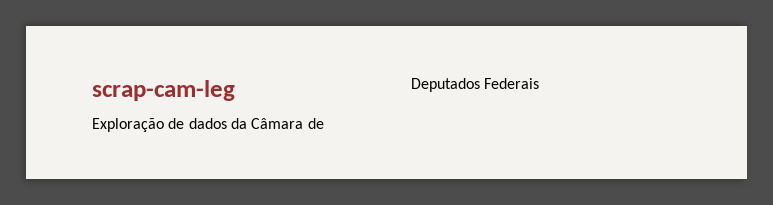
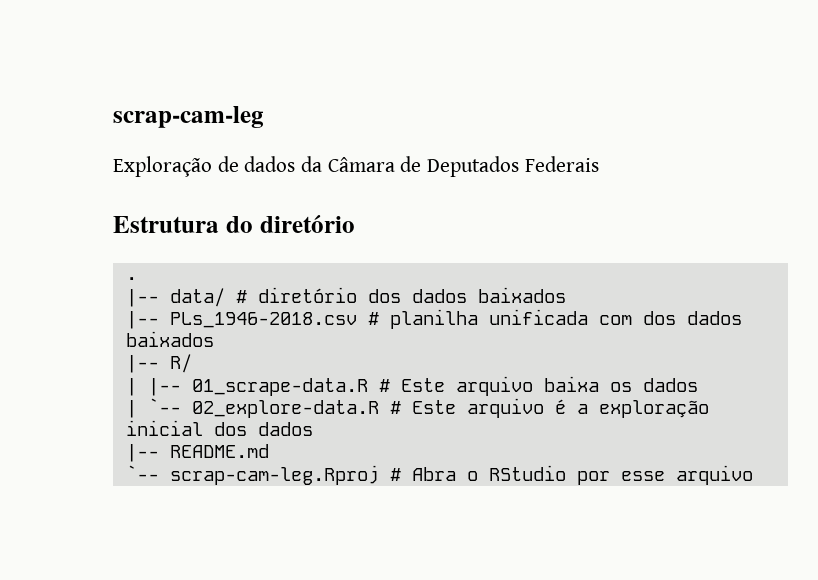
+ Estrutura do diretório
+ .
+ |-- data/ # diretório dos dados baixados
+ |-- PLs_1946-2018.csv # planilha unificada com dos dados baixados
+ |-- R/
+ | |-- 01_scrape-data.R # Este arquivo baixa os dados
+ | `-- 02_explore-data.R # Este arquivo é a exploração inicial dos dados
+ |-- README.md
+ `-- scrap-cam-leg.Rproj # Abra o RStudio por esse arquivo

